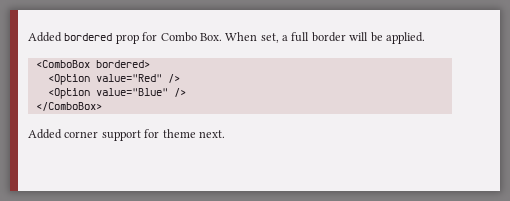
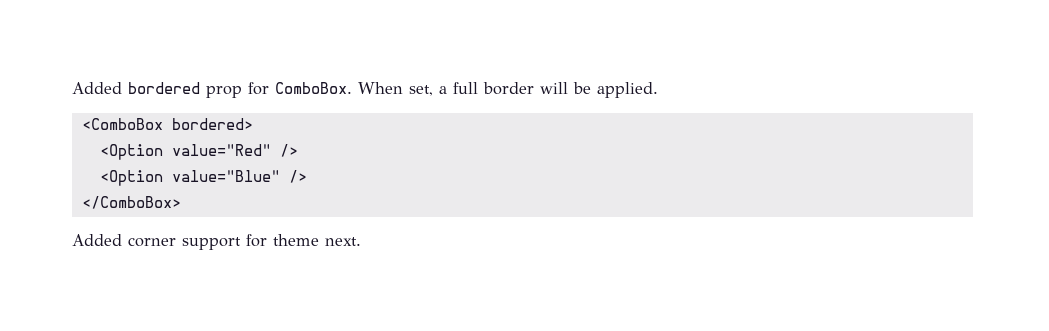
- Added bordered prop for Combo Box. When set, a full border will be applied.
+ Added bordered prop for ComboBox. When set, a full border will be applied.

